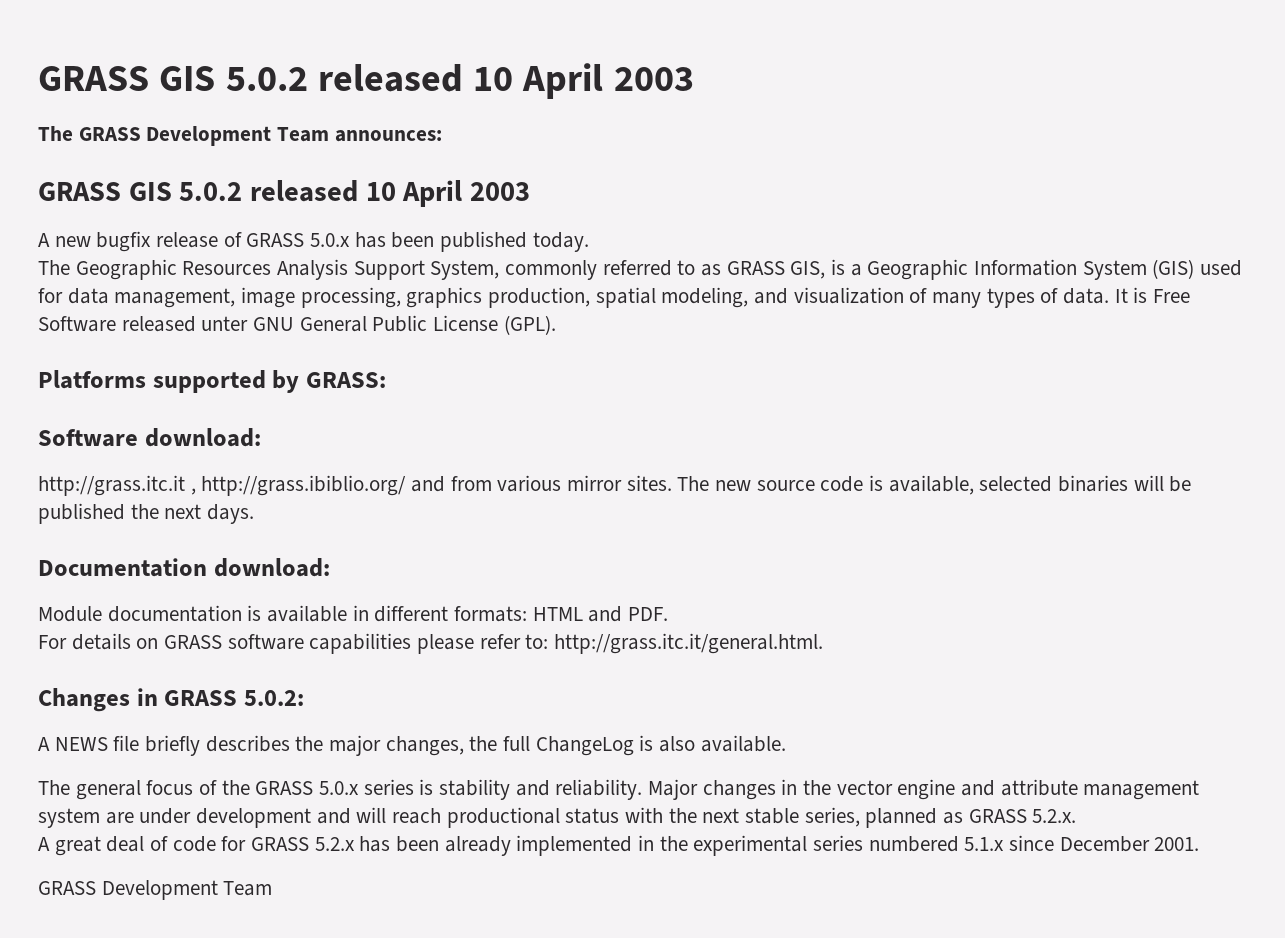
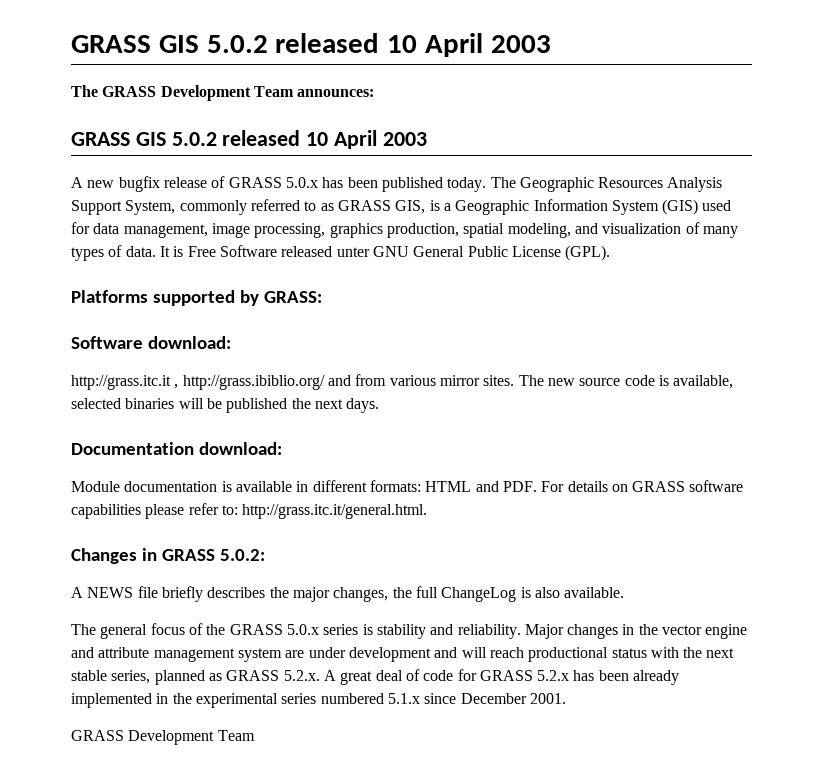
- A new bugfix release of GRASS 5.0.x has been published today.
- The Geographic Resources Analysis Support System, commonly referred to as GRASS GIS, is a Geographic Information System (GIS) used for data management, image processing, graphics production, spatial modeling, and visualization of many types of data.
+ A new bugfix release of GRASS 5.0.x has been published today. The Geographic Resources Analysis Support System, commonly referred to as GRASS GIS, is a Geographic Information System (GIS) used for data management, image processing, graphics production, spatial modeling, and visualization of many types of data.
- Module documentation is available in different formats: HTML and PDF.
- For details on GRASS software capabilities please refer to: http://grass.itc.it/general.html.
+ Module documentation is available in different formats: HTML and PDF. For details on GRASS software capabilities please refer to: http://grass.itc.it/general.html.
- Major changes in the vector engine and attribute management system are under development and will reach productional status with the next stable series, planned as GRASS 5.2.x.
- A great deal of code for GRASS 5.2.x has been already implemented in the experimental series numbered 5.1.x since December 2001.
+ Major changes in the vector engine and attribute management system are under development and will reach productional status with the next stable series, planned as GRASS 5.2.x. A great deal of code for GRASS 5.2.x has been already implemented in the experimental series numbered 5.1.x since December 2001.

